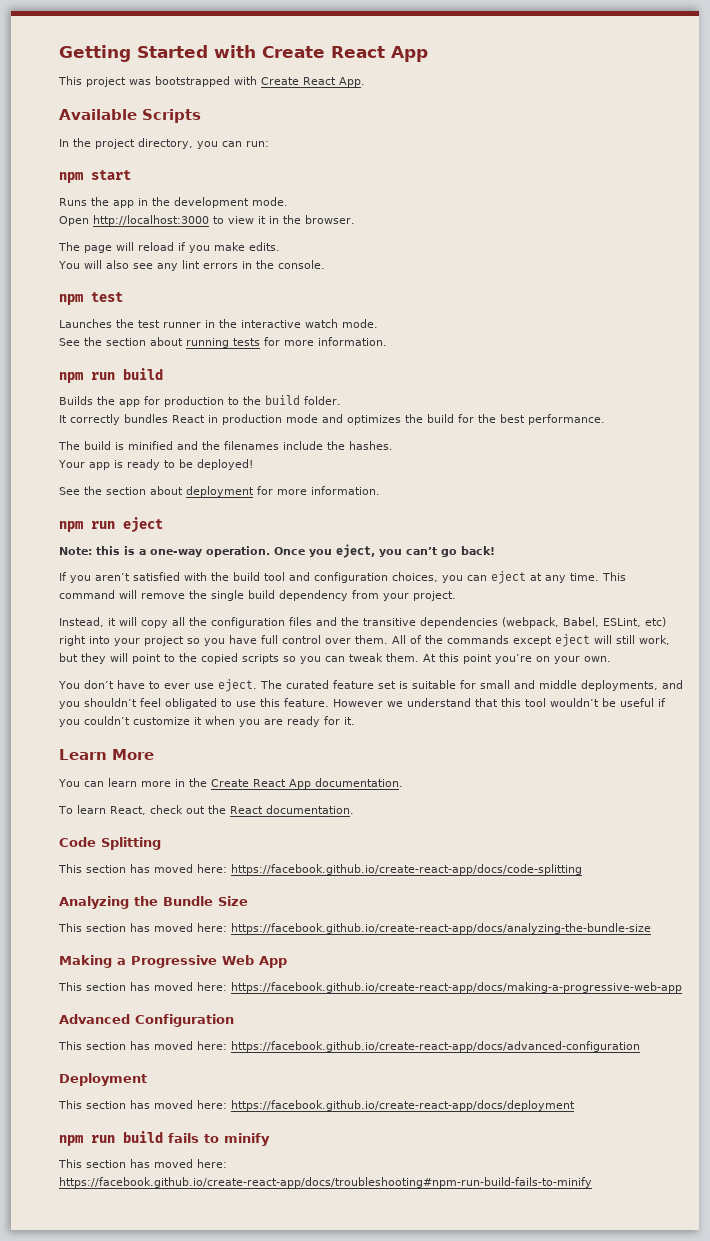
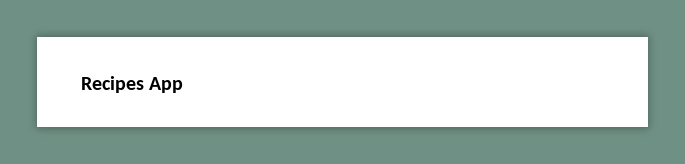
- Getting Started with Create React App
- This project was bootstrapped with Create React App.
- Available Scripts
- In the project directory, you can run:
- npm start
- Runs the app in the development mode.
- Open http://localhost:3000 to view it in the browser.
- The page will reload if you make edits.
- You will also see any lint errors in the console.
- npm test
- Launches the test runner in the interactive watch mode.
- See the section about running tests for more information.
- npm run build
- Builds the app for production to the build folder.
- It correctly bundles React in production mode and optimizes the build for the best performance.
- The build is minified and the filenames include the hashes.
- Your app is ready to be deployed!
- See the section about deployment for more information.
- npm run eject
- Note: this is a one-way operation. Once you eject, you can’t go back!
- If you aren’t satisfied with the build tool and configuration choices, you can eject at any time. This command will remove the single build dependency from your project.
- Instead, it will copy all the configuration files and the transitive dependencies (webpack, Babel, ESLint, etc) right into your project so you have full control over them. All of the commands except eject will still work, but they will point to the copied scripts so you can tweak them. At this point you’re on your own.
- You don’t have to ever use eject. The curated feature set is suitable for small and middle deployments, and you shouldn’t feel obligated to use this feature. However we understand that this tool wouldn’t be useful if you couldn’t customize it when you are ready for it.
- Learn More
- You can learn more in the Create React App documentation.
- To learn React, check out the React documentation.
- Code Splitting
- This section has moved here: https://facebook.github.io/create-react-app/docs/code-splitting
- Analyzing the Bundle Size
- This section has moved here: https://facebook.github.io/create-react-app/docs/analyzing-the-bundle-size
- Making a Progressive Web App
- This section has moved here: https://facebook.github.io/create-react-app/docs/making-a-progressive-web-app
- Advanced Configuration
- This section has moved here: https://facebook.github.io/create-react-app/docs/advanced-configuration
- Deployment
- This section has moved here: https://facebook.github.io/create-react-app/docs/deployment
- npm run build fails to minify
- This section has moved here: https://facebook.github.io/create-react-app/docs/troubleshooting#npm-run-build-fails-to-minify
+ Recipes App

